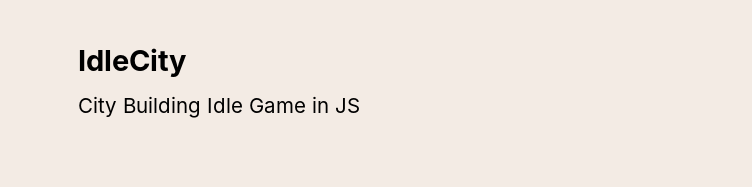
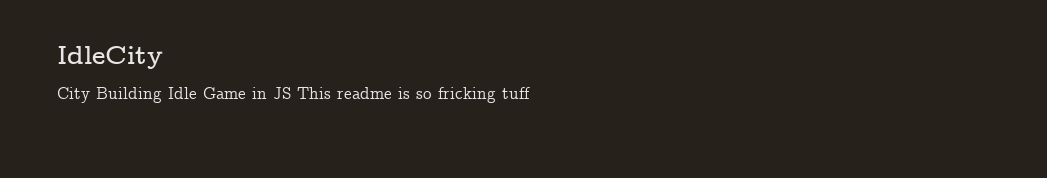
- City Building Idle Game in JS
+ City Building Idle Game in JS This readme is so fricking tuff

